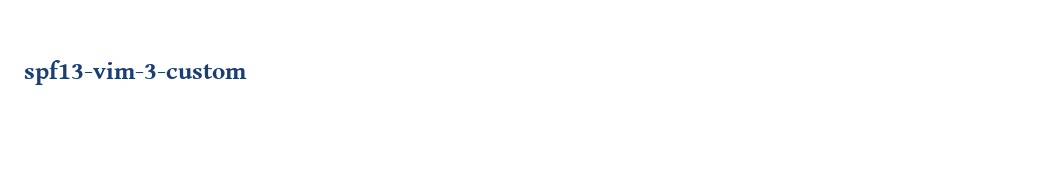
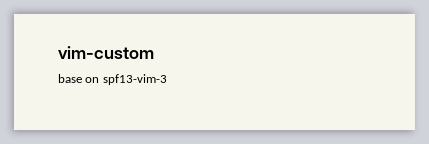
- spf13-vim-3-custom
+ vim-custom
+ base on spf13-vim-3

